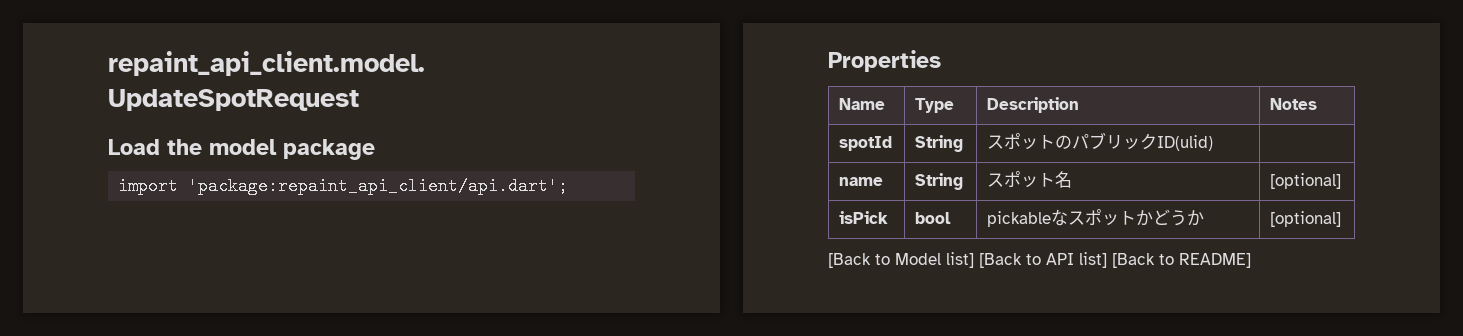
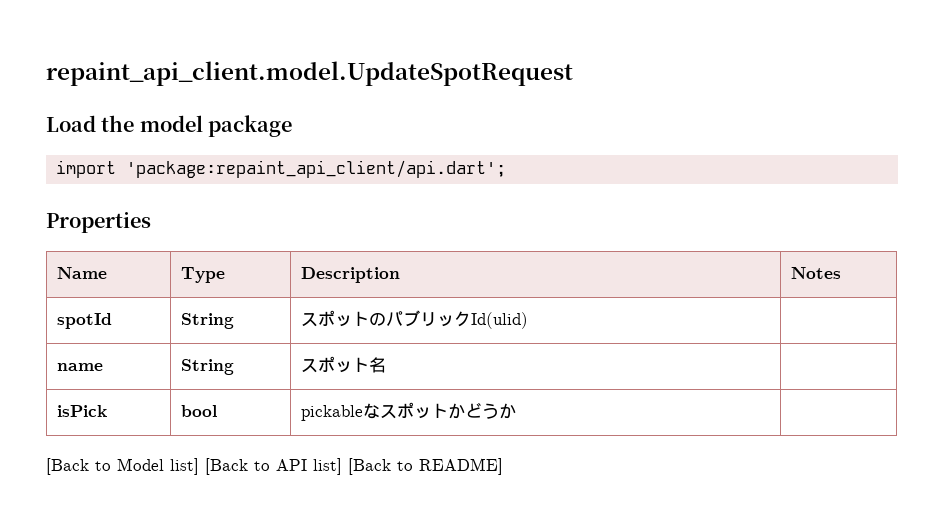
- spotId | String | スポットのパブリックID(ulid) |
+ spotId | String | スポットのパブリックId(ulid) |
- name | String | スポット名 | [optional]
+ name | String | スポット名 |
- isPick | bool | pickableなスポットかどうか | [optional]
+ isPick | bool | pickableなスポットかどうか |

